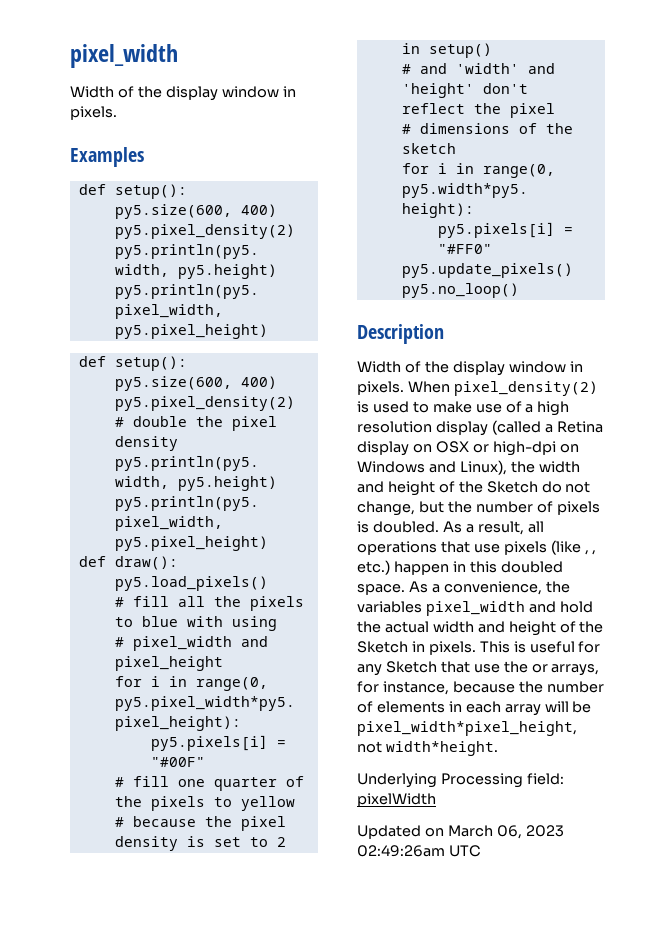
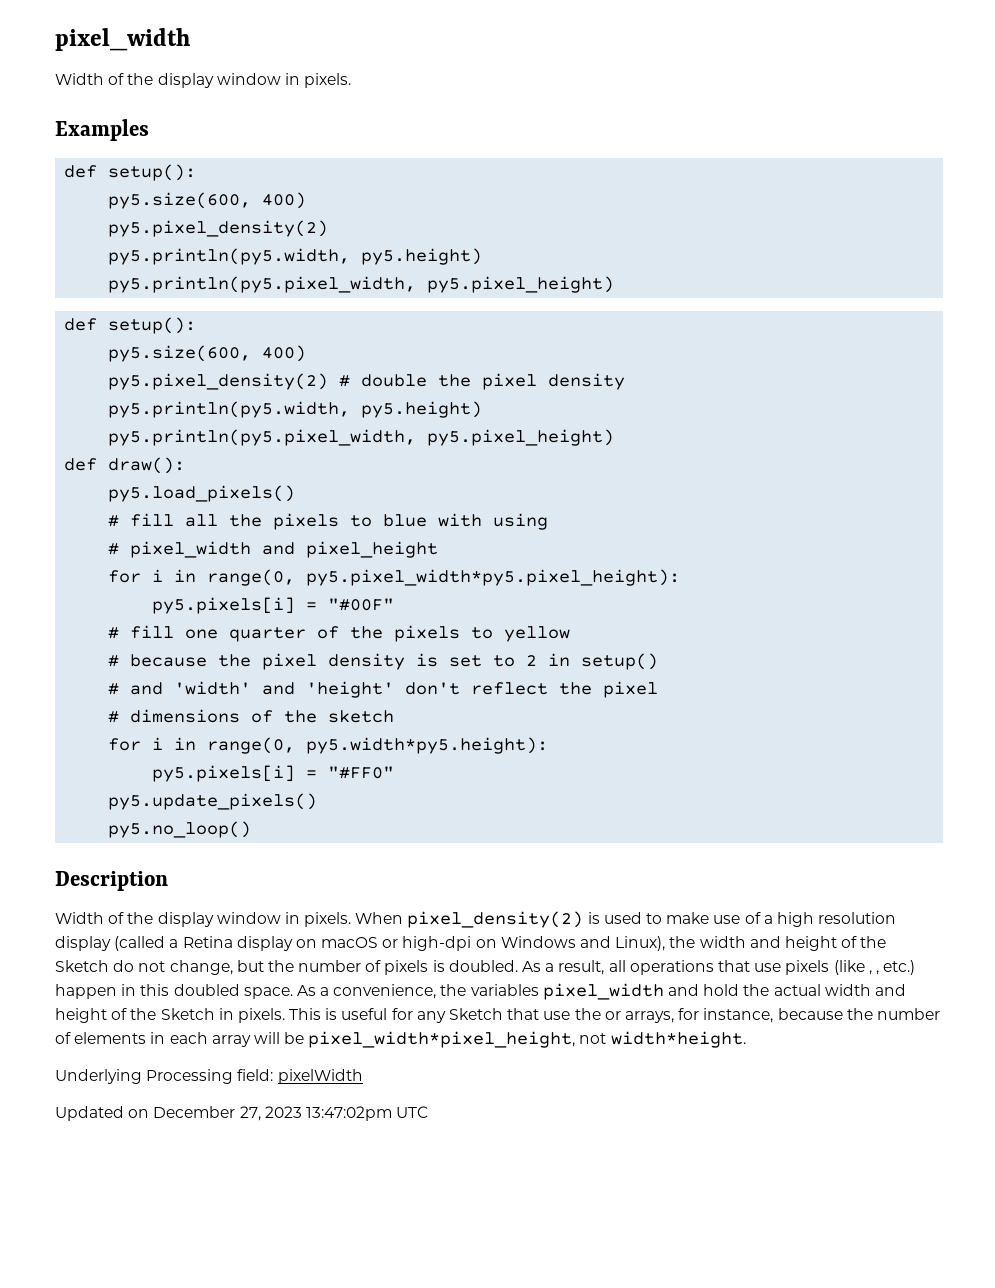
- When pixel_density(2) is used to make use of a high resolution display (called a Retina display on OSX or high-dpi on Windows and Linux), the width and height of the Sketch do not change, but the number of pixels is doubled.
+ When pixel_density(2) is used to make use of a high resolution display (called a Retina display on macOS or high-dpi on Windows and Linux), the width and height of the Sketch do not change, but the number of pixels is doubled.
- Updated on March 06, 2023 02:49:26am UTC
+ Updated on December 27, 2023 13:47:02pm UTC

